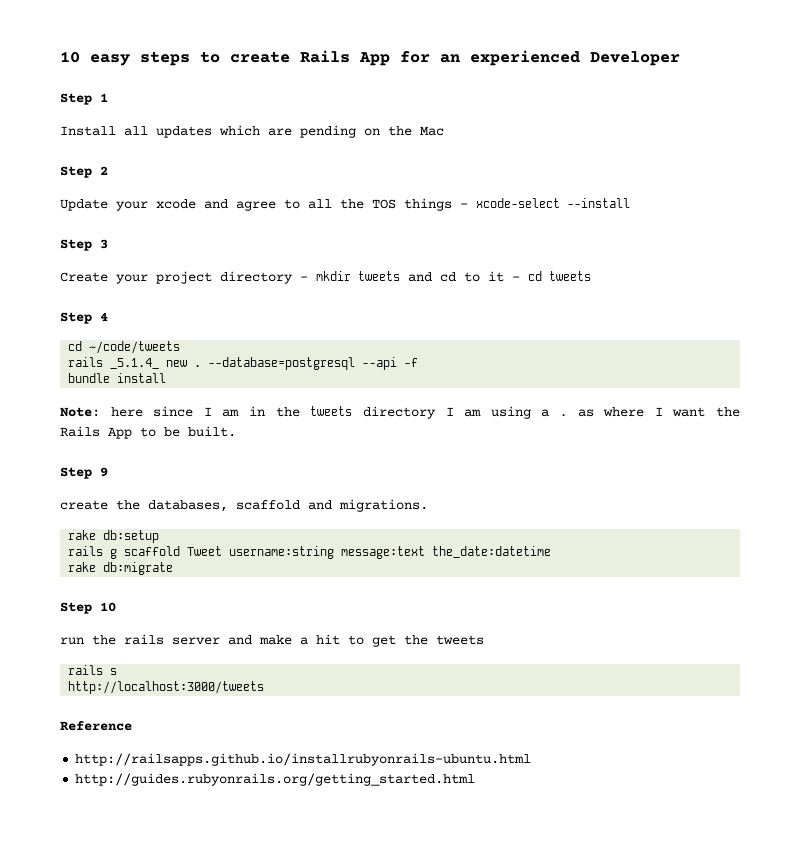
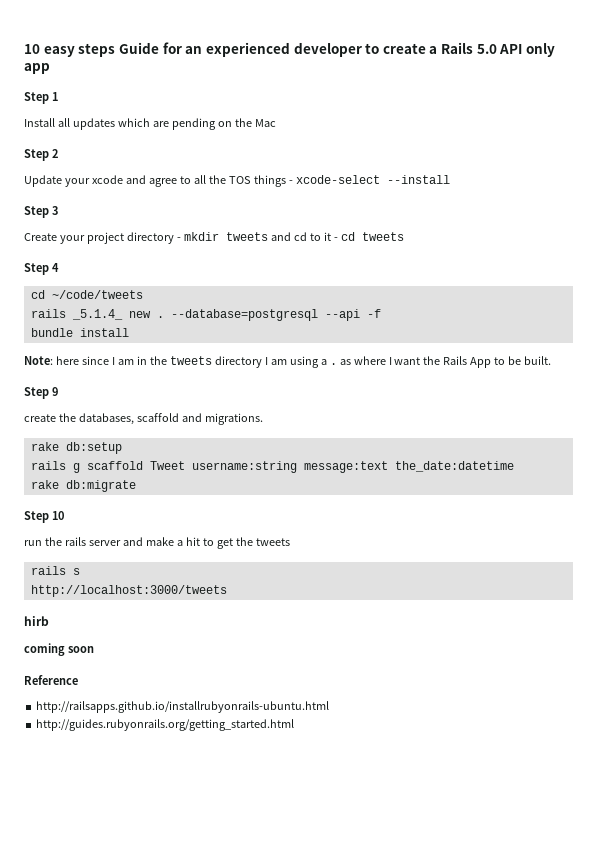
- 10 easy steps to create Rails App for an experienced Developer
+ 10 easy steps Guide for an experienced developer to create a Rails 5.0 API only app
+ hirb
+ coming soon

